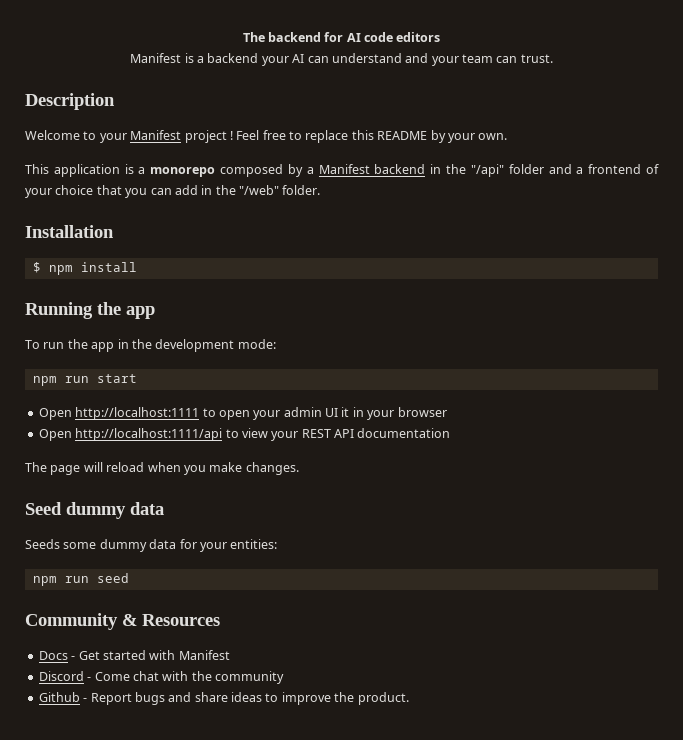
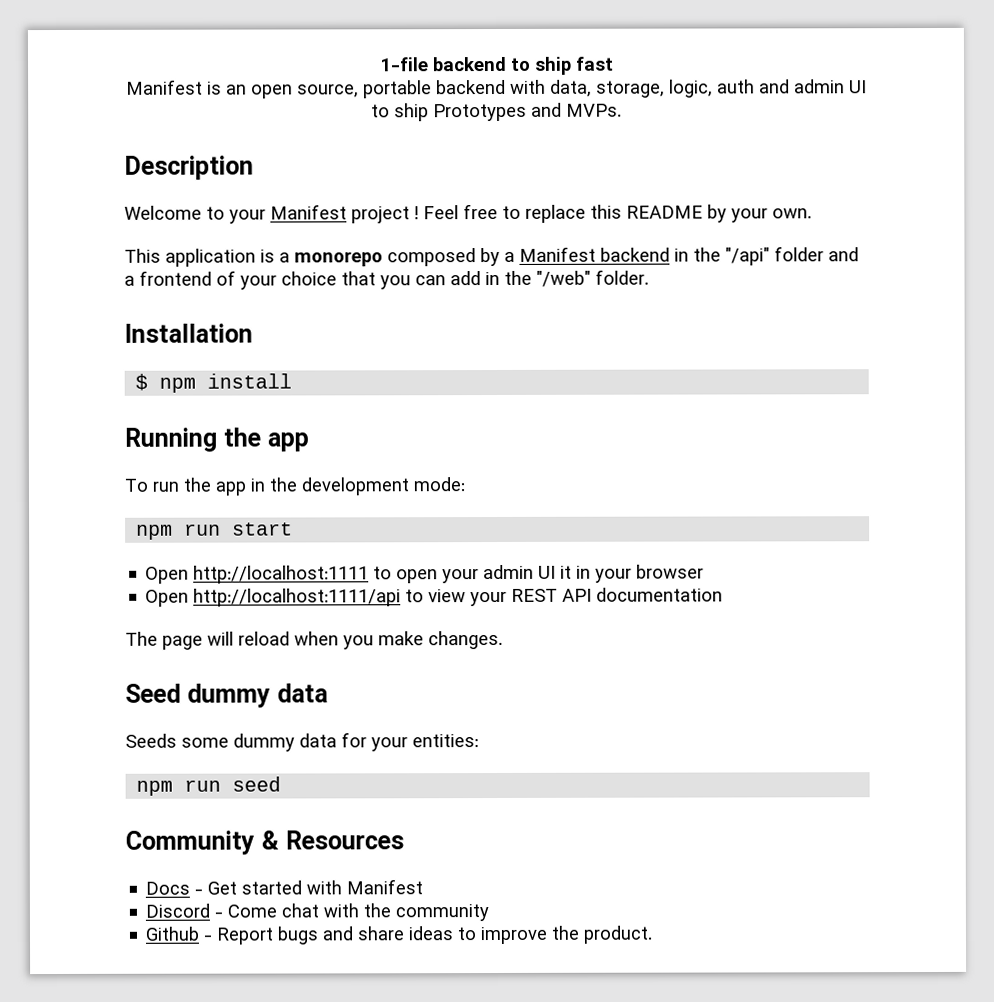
- The backend for AI code editors
- Manifest is a backend your AI can understand and your team can trust.
+ 1-file backend to ship fast
+ Manifest is an open source, portable backend with data, storage, logic, auth and admin UI to ship Prototypes and MVPs.

